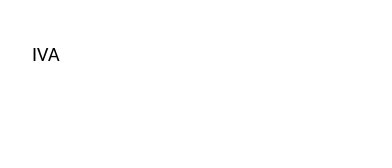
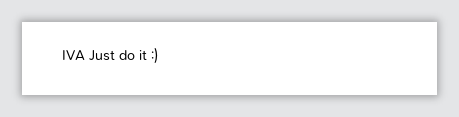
- IVA
+ IVA Just do it :)

